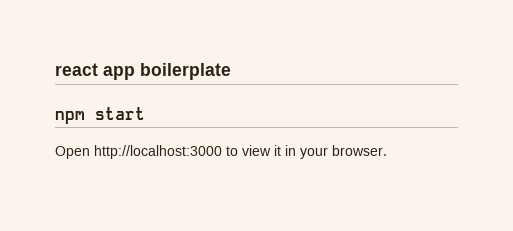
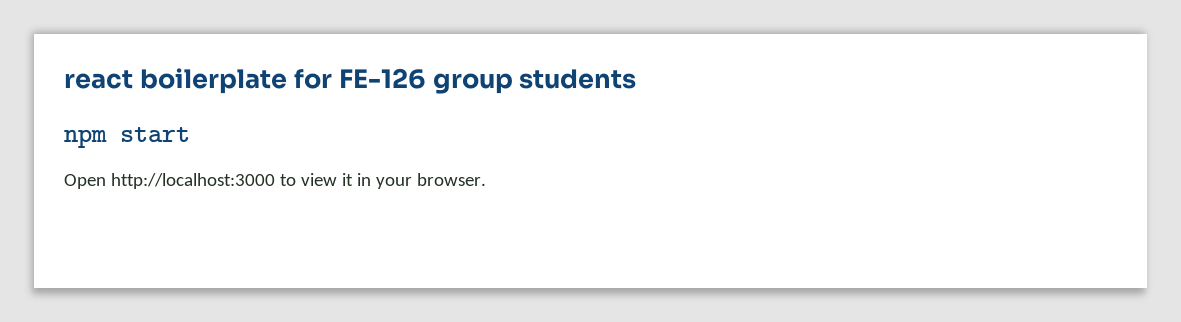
- react app boilerplate
+ react boilerplate for FE-126 group students

